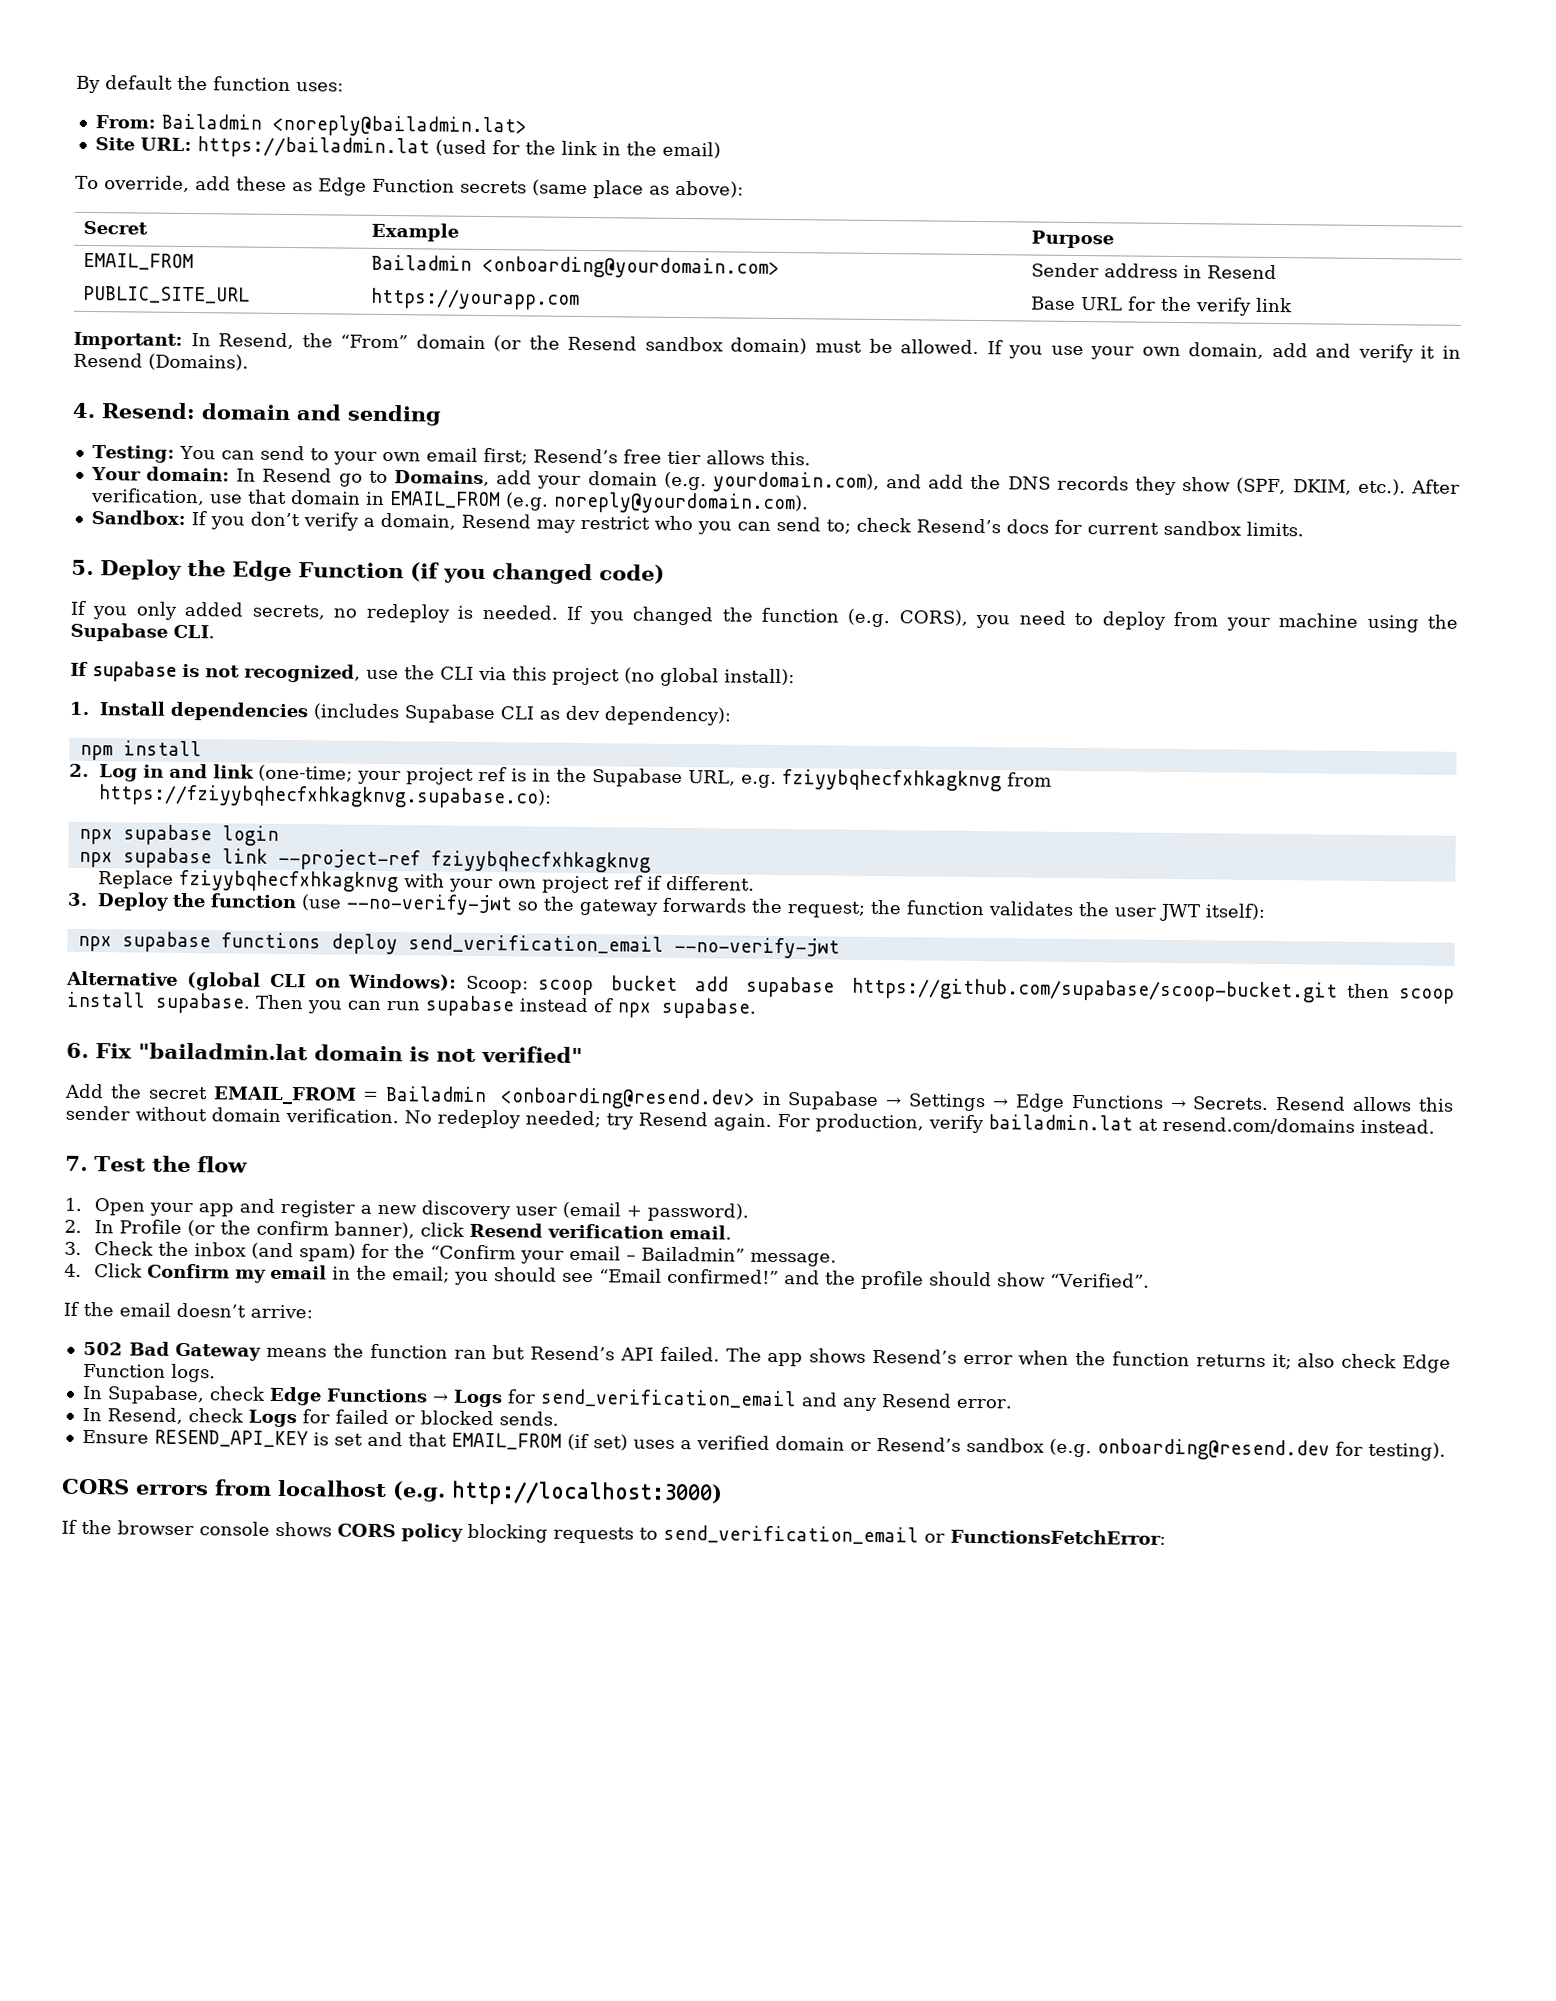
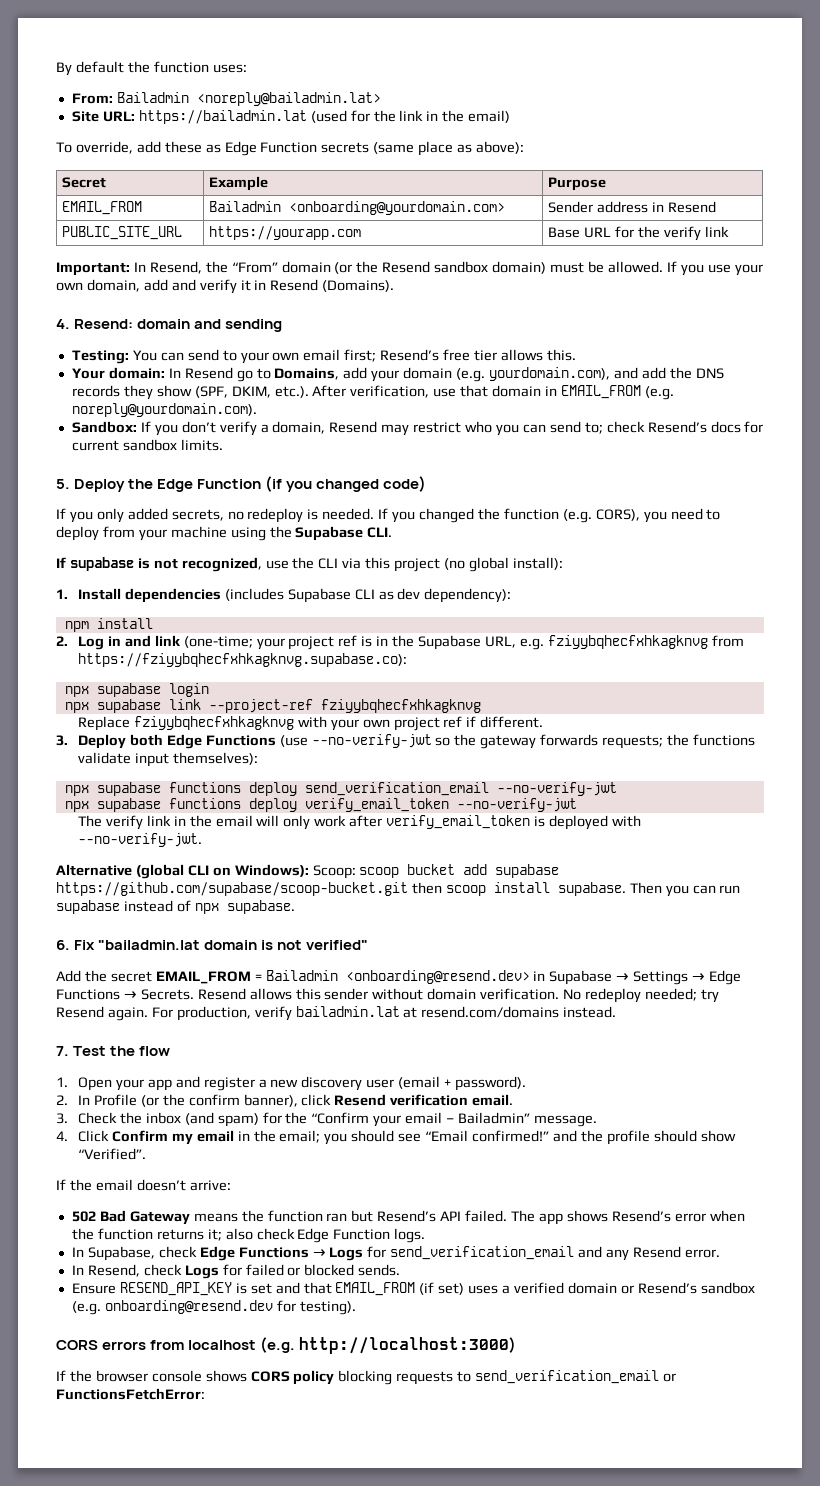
- 3. Deploy the function (use --no-verify-jwt so the gateway forwards the request; the function validates the user JWT itself):
+ 3. Deploy both Edge Functions (use --no-verify-jwt so the gateway forwards requests; the functions validate input themselves):
+ npx supabase functions deploy verify_email_token --no-verify-jwt
+ The verify link in the email will only work after verify_email_token is deployed with --no-verify-jwt.

